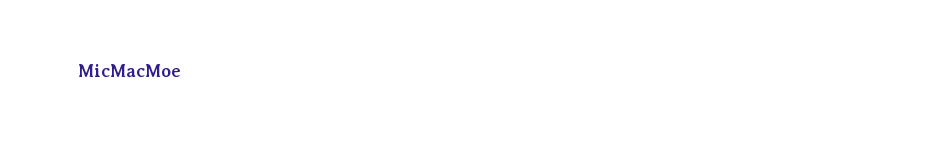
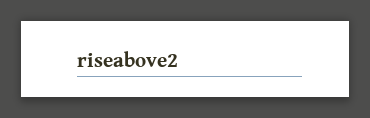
- MicMacMoe
+ riseabove2

